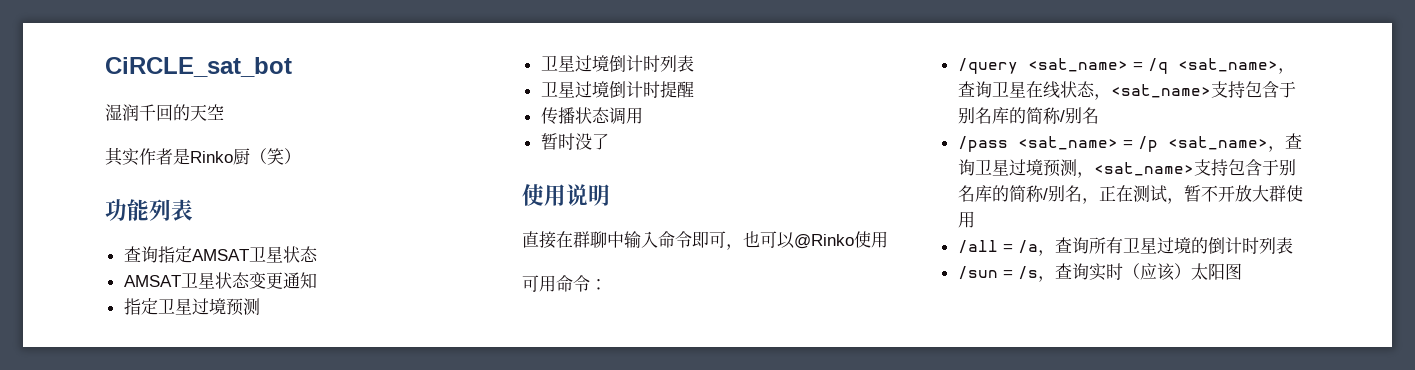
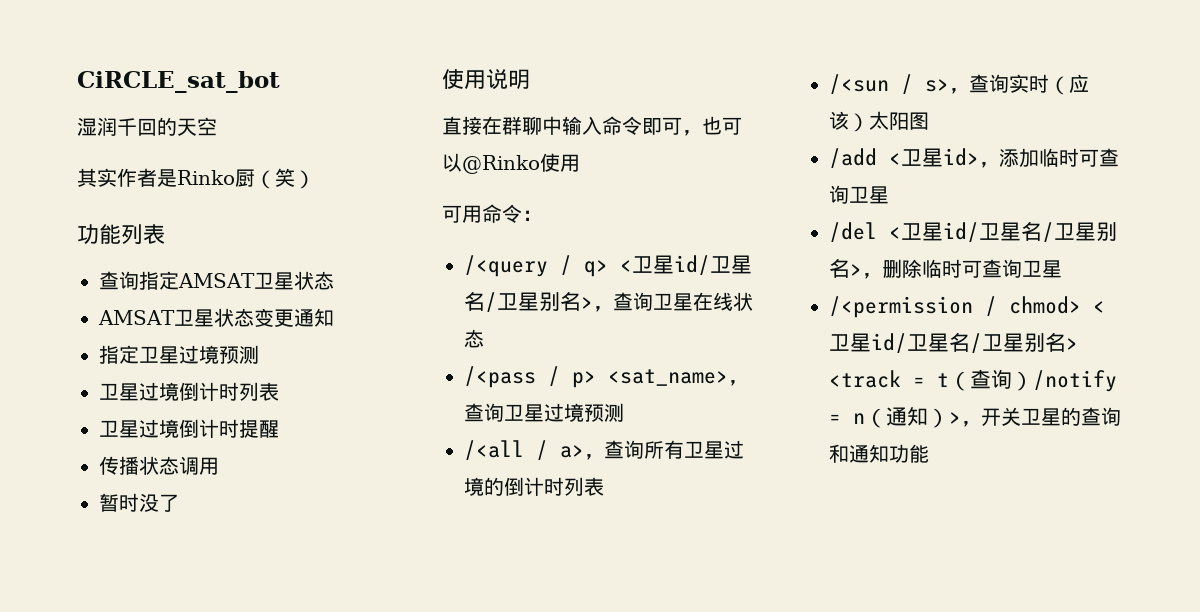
- /query <sat_name> = /q <sat_name>，查询卫星在线状态，<sat_name>支持包含于别名库的简称/别名
- /pass <sat_name> = /p <sat_name>，查询卫星过境预测，<sat_name>支持包含于别名库的简称/别名，正在测试，暂不开放大群使用
- /all = /a，查询所有卫星过境的倒计时列表
+ /<query / q> <卫星id/卫星名/卫星别名>，查询卫星在线状态
+ /<pass / p> <sat_name>，查询卫星过境预测
+ /<all / a>，查询所有卫星过境的倒计时列表
- /sun = /s，查询实时（应该）太阳图
+ /<sun / s>，查询实时（应该）太阳图
+ /add <卫星id>，添加临时可查询卫星
+ /del <卫星id/卫星名/卫星别名>，删除临时可查询卫星
+ /<permission / chmod> <卫星id/卫星名/卫星别名> <track = t（查询）/notify = n（通知）>，开关卫星的查询和通知功能

